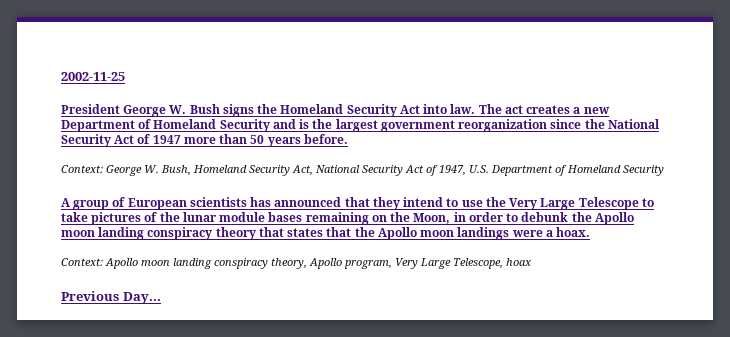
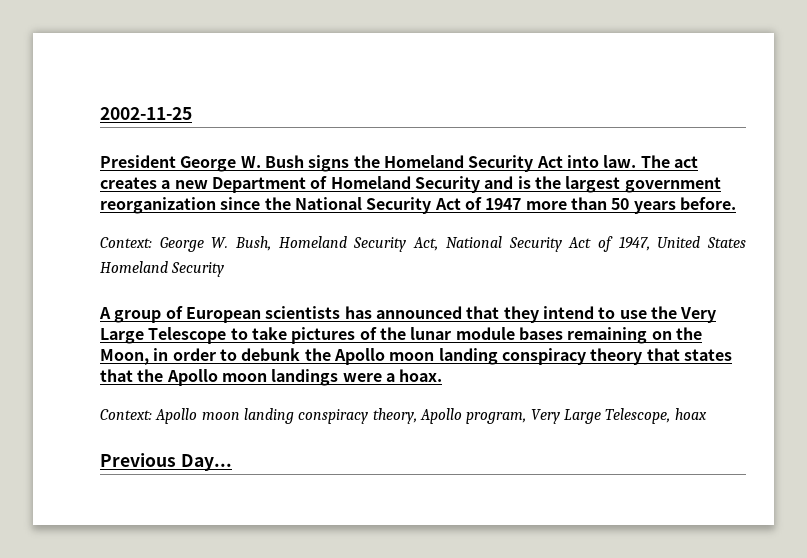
- Context: George W. Bush, Homeland Security Act, National Security Act of 1947, U.S. Department of Homeland Security
+ Context: George W. Bush, Homeland Security Act, National Security Act of 1947, United States Homeland Security

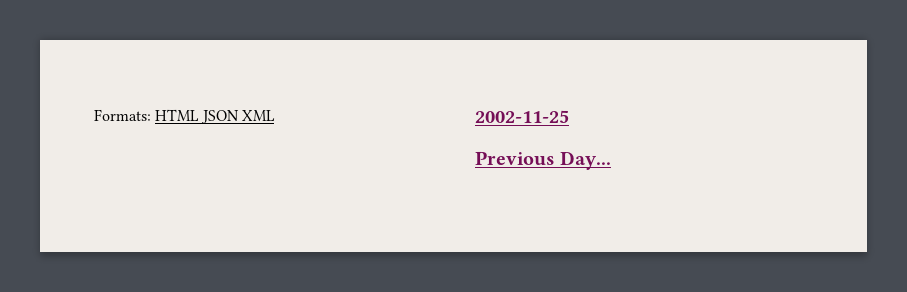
+ Formats: HTML JSON XML
  2002-11-25
- President George W. Bush signs the Homeland Security Act into law. The act creates a new Department of Homeland Security and is the largest government reorganization since the National Security Act of 1947 more than 50 years before.
- Context: George W. Bush, Homeland Security Act, National Security Act of 1947, United States Homeland Security
- A group of European scientists has announced that they intend to use the Very Large Telescope to take pictures of the lunar module bases remaining on the Moon, in order to debunk the Apollo moon landing conspiracy theory that states that the Apollo moon landings were a hoax.
- Context: Apollo moon landing conspiracy theory, Apollo program, Very Large Telescope, hoax

